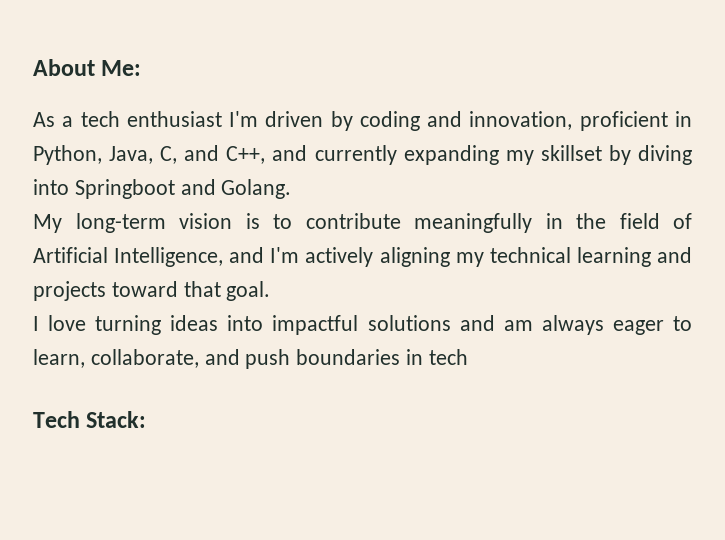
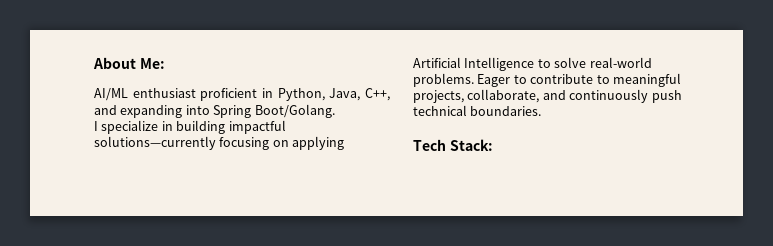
- As a tech enthusiast I'm driven by coding and innovation, proficient in Python, Java, C, and C++, and currently expanding my skillset by diving into Springboot and Golang.
- My long-term vision is to contribute meaningfully in the field of Artificial Intelligence, and I'm actively aligning my technical learning and projects toward that goal.
- I love turning ideas into impactful solutions and am always eager to learn, collaborate, and push boundaries in tech
+ AI/ML enthusiast proficient in Python, Java, C++, and expanding into Spring Boot/Golang.
+ I specialize in building impactful solutions—currently focusing on applying Artificial Intelligence to solve real-world problems. Eager to contribute to meaningful projects, collaborate, and continuously push technical boundaries.

